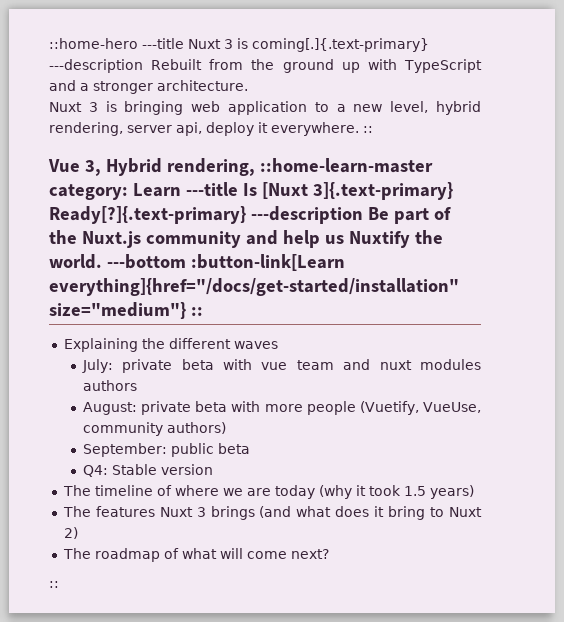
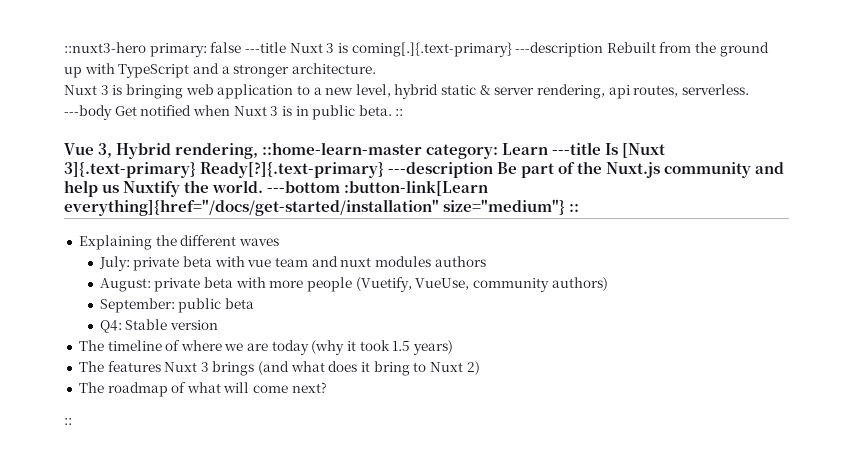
- ::home-hero ---title Nuxt 3 is coming[.]{.text-primary} ---description Rebuilt from the ground up with TypeScript and a stronger architecture.
+ ::nuxt3-hero primary: false ---title Nuxt 3 is coming[.]{.text-primary} ---description Rebuilt from the ground up with TypeScript and a stronger architecture.
- Nuxt 3 is bringing web application to a new level, hybrid rendering, server api, deploy it everywhere. ::
+ Nuxt 3 is bringing web application to a new level, hybrid static & server rendering, api routes, serverless. ---body Get notified when Nuxt 3 is in public beta. ::

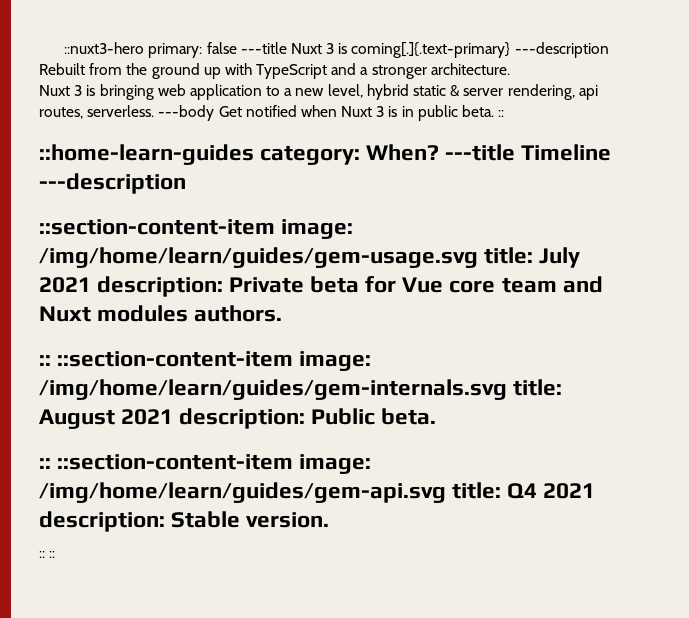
- Vue 3, Hybrid rendering, ::home-learn-master category: Learn ---title Is [Nuxt 3]{.text-primary} Ready[?]{.text-primary} ---description Be part of the Nuxt.js community and help us Nuxtify the world. ---bottom :button-link[Learn everything]{href="/docs/get-started/installation" size="medium"} ::
- Explaining the different waves
- July: private beta with vue team and nuxt modules authors
- August: private beta with more people (Vuetify, VueUse, community authors)
- September: public beta
- Q4: Stable version
- The timeline of where we are today (why it took 1.5 years)
- The features Nuxt 3 brings (and what does it bring to Nuxt 2)
- The roadmap of what will come next?
- ::
+ ::home-learn-guides category: When? ---title Timeline ---description
+ ::section-content-item image: /img/home/learn/guides/gem-usage.svg title: July 2021 description: Private beta for Vue core team and Nuxt modules authors.
+ :: ::section-content-item image: /img/home/learn/guides/gem-internals.svg title: August 2021 description: Public beta.
+ :: ::section-content-item image: /img/home/learn/guides/gem-api.svg title: Q4 2021 description: Stable version.
+ :: ::

